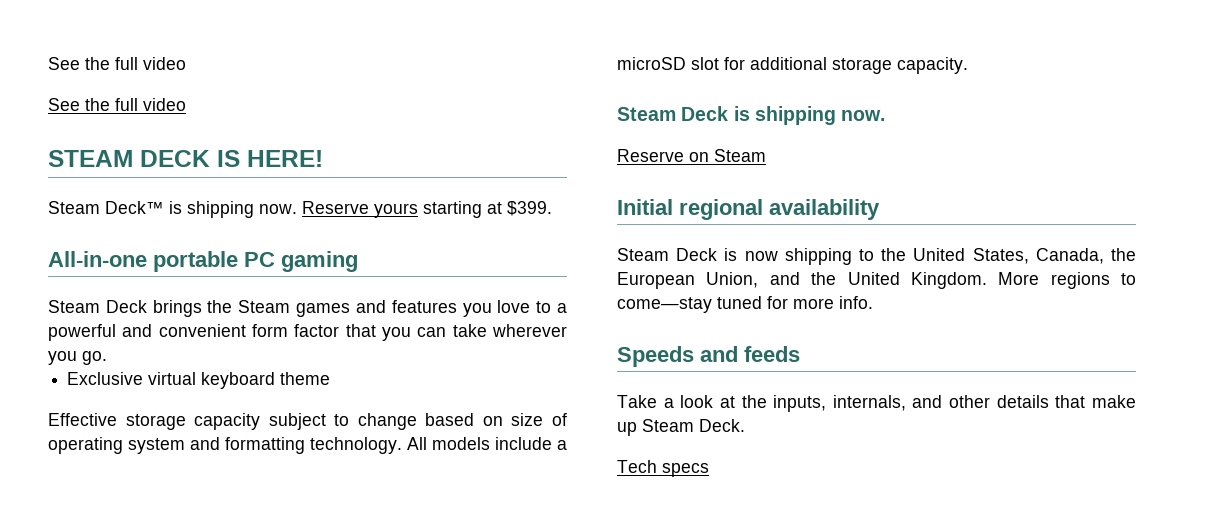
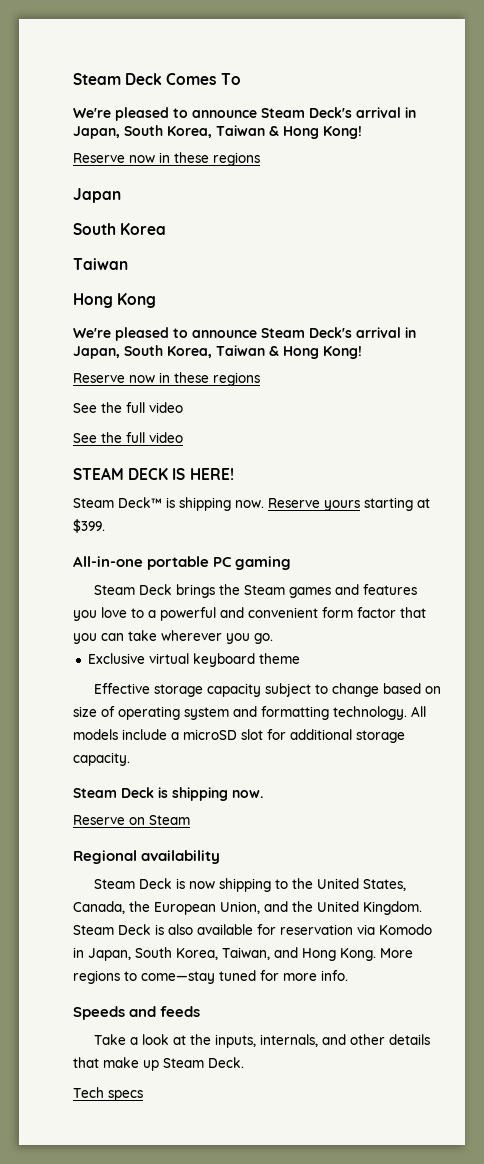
+ Steam Deck Comes To
+ We're pleased to announce Steam Deck's arrival in Japan, South Korea, Taiwan & Hong Kong!
+ Reserve now in these regions
+ Japan
+ South Korea
+ Taiwan
+ Hong Kong
+ We're pleased to announce Steam Deck's arrival in Japan, South Korea, Taiwan & Hong Kong!
+ Reserve now in these regions
- Initial regional availability
+ Regional availability
+ Steam Deck is also available for reservation via Komodo in Japan, South Korea, Taiwan, and Hong Kong.

